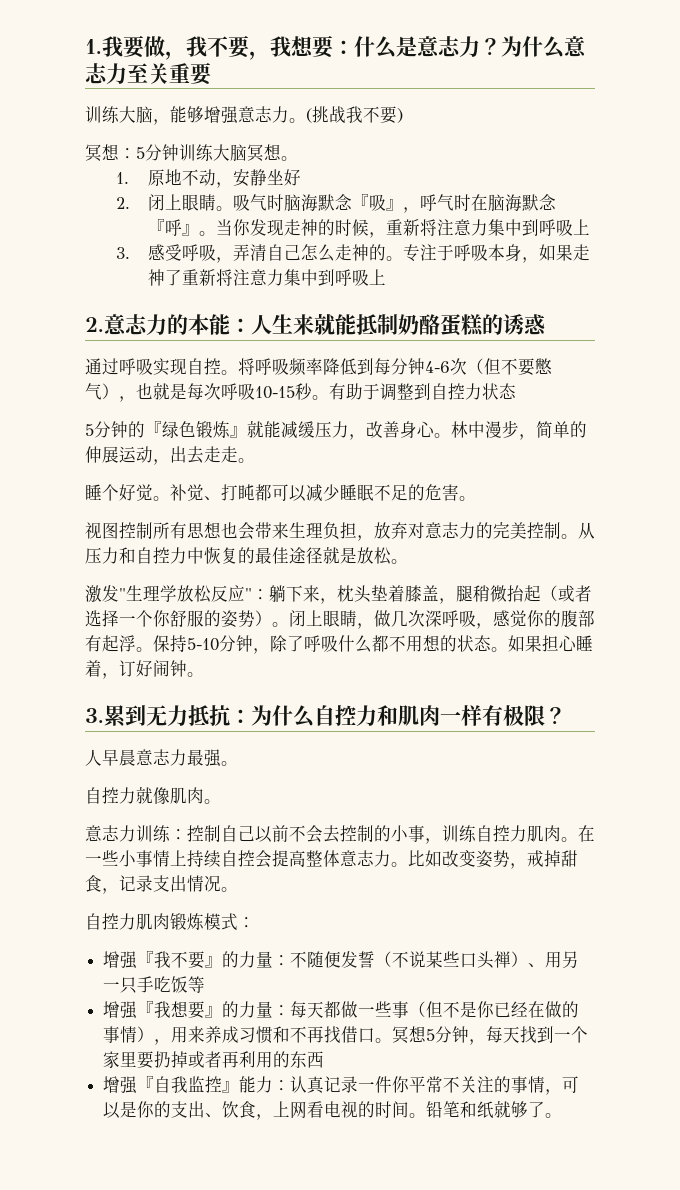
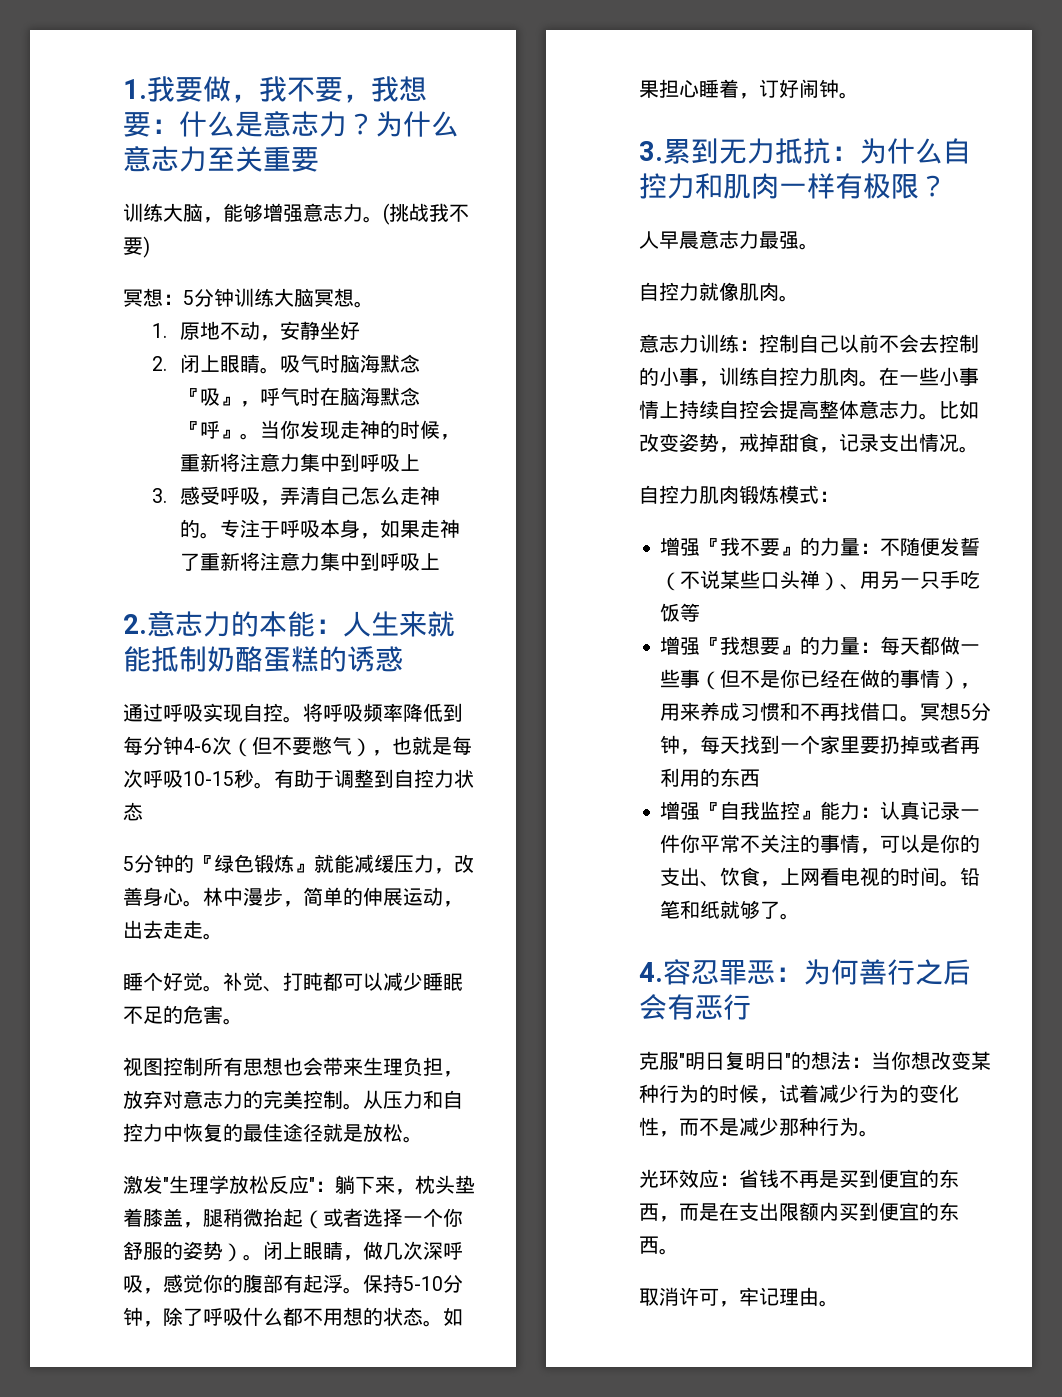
+ 4.容忍罪恶：为何善行之后会有恶行
+ 克服"明日复明日"的想法：当你想改变某种行为的时候，试着减少行为的变化性，而不是减少那种行为。
+ 光环效应：省钱不再是买到便宜的东西，而是在支出限额内买到便宜的东西。
+ 取消许可，牢记理由。

